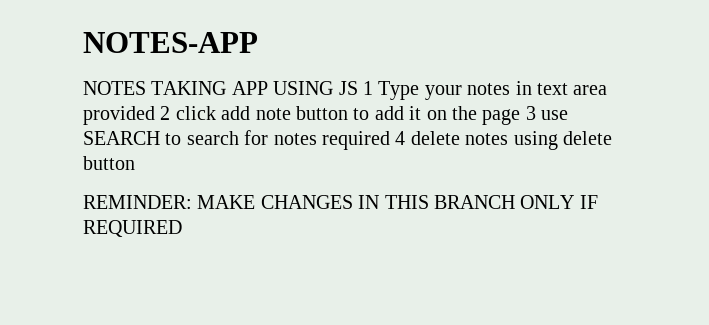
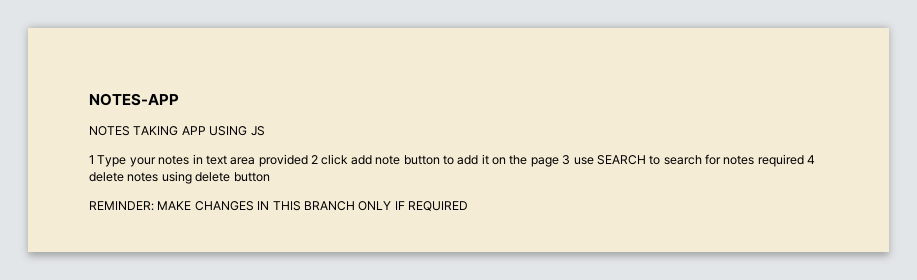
- NOTES TAKING APP USING JS 1 Type your notes in text area provided 2 click add note button to add it on the page 3 use SEARCH to search for notes required 4 delete notes using delete button
+ NOTES TAKING APP USING JS
+ 1 Type your notes in text area provided 2 click add note button to add it on the page 3 use SEARCH to search for notes required 4 delete notes using delete button

